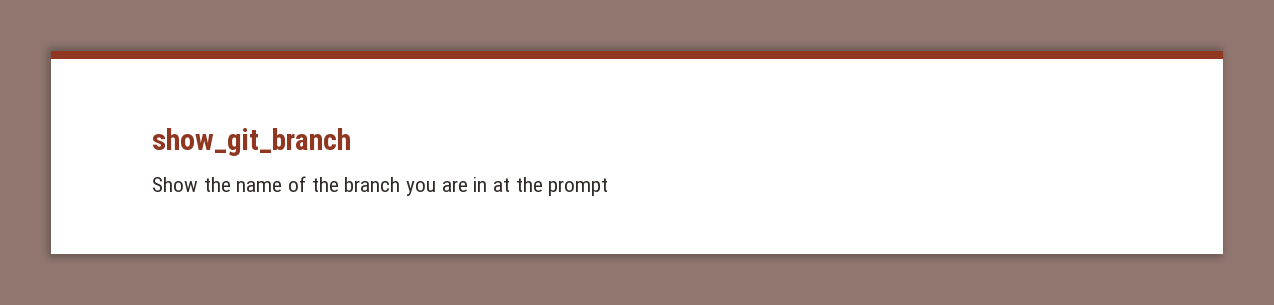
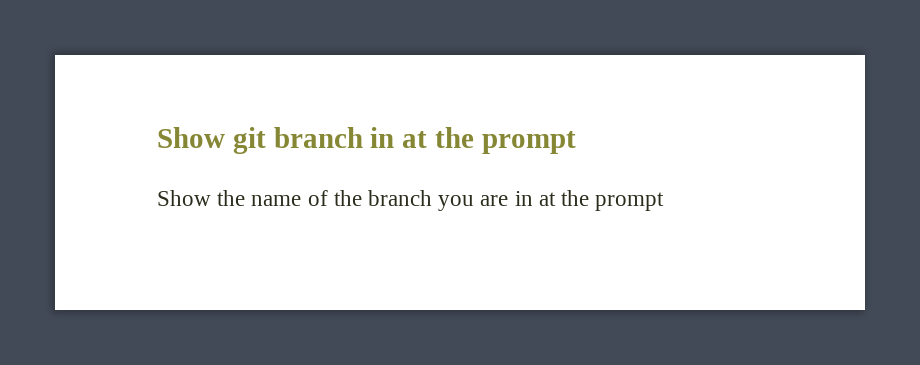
- show_git_branch
+ Show git branch in at the prompt

